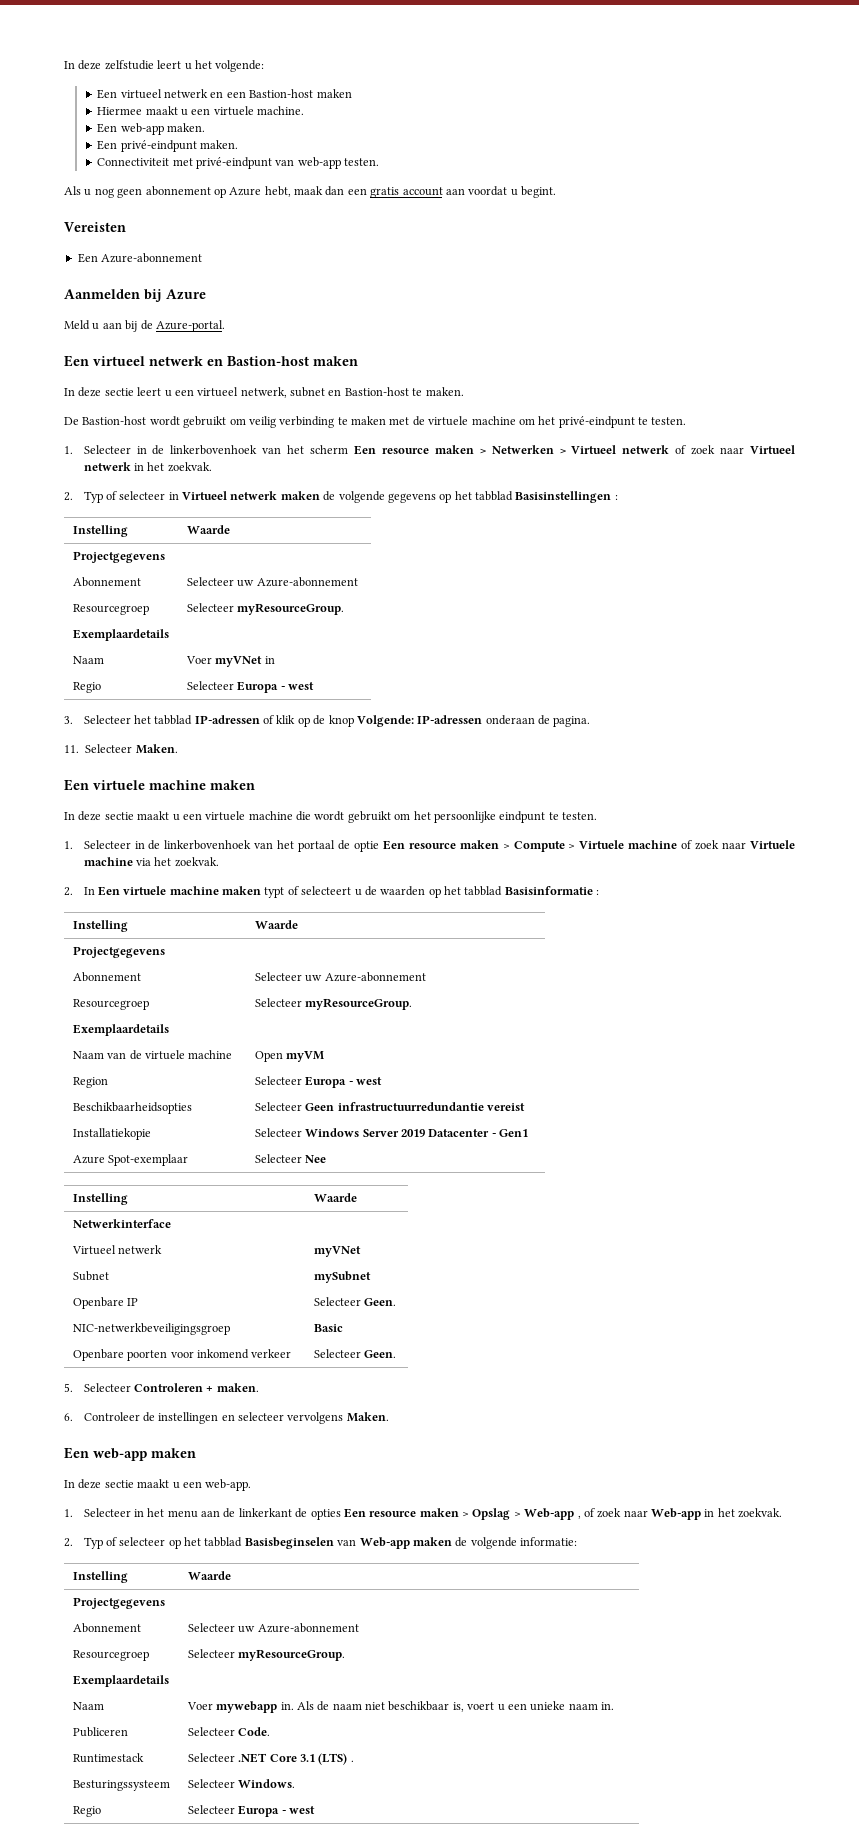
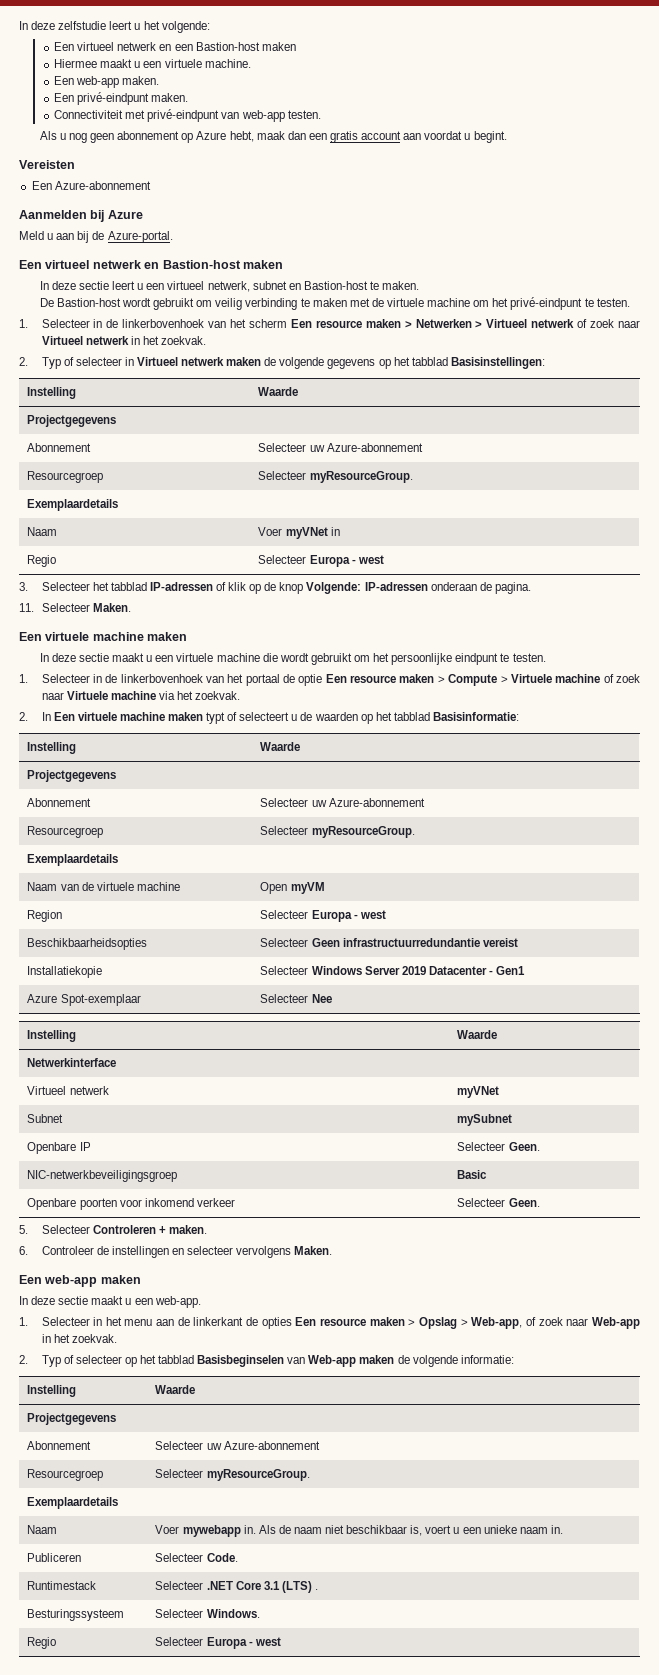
- 2. Typ of selecteer in Virtueel netwerk maken de volgende gegevens op het tabblad Basisinstellingen :
+ 2. Typ of selecteer in Virtueel netwerk maken de volgende gegevens op het tabblad Basisinstellingen:
- 2. In Een virtuele machine maken typt of selecteert u de waarden op het tabblad Basisinformatie :
+ 2. In Een virtuele machine maken typt of selecteert u de waarden op het tabblad Basisinformatie:
- 1. Selecteer in het menu aan de linkerkant de opties Een resource maken > Opslag > Web-app , of zoek naar Web-app in het zoekvak.
+ 1. Selecteer in het menu aan de linkerkant de opties Een resource maken > Opslag > Web-app, of zoek naar Web-app in het zoekvak.

